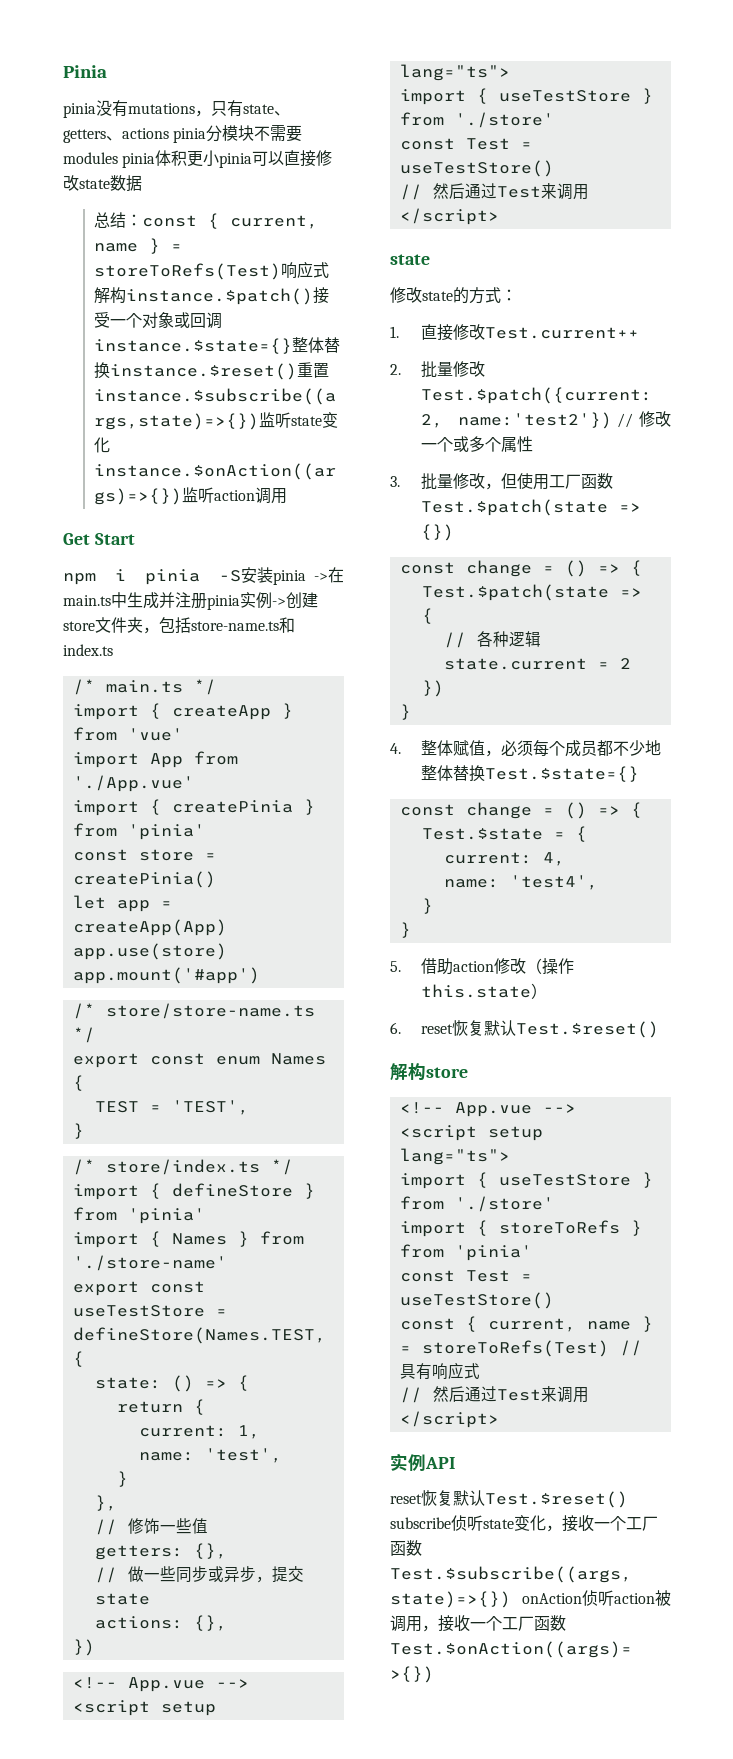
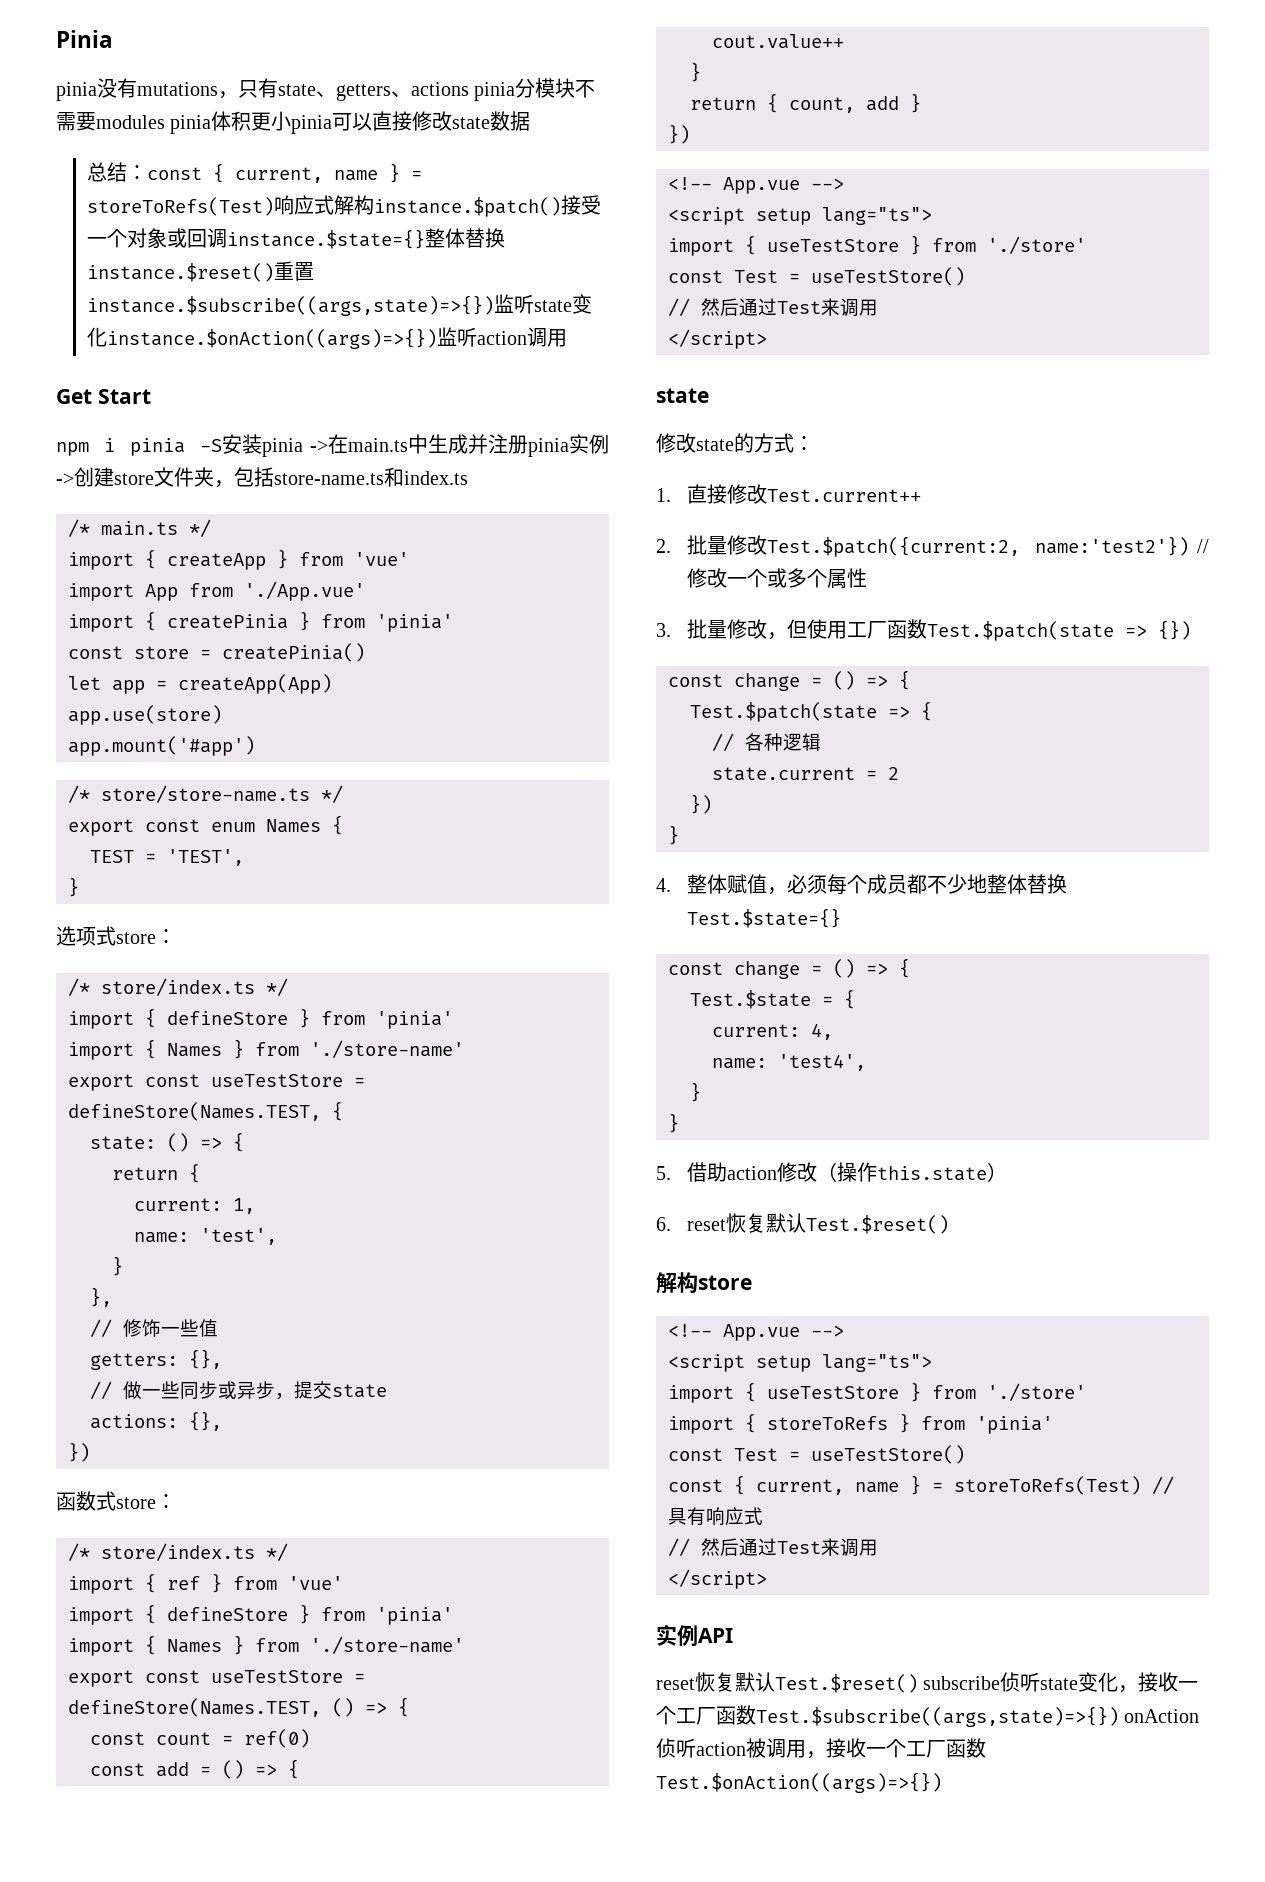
+ 选项式store：
+ 函数式store：
+ /* store/index.ts */
+ import { ref } from 'vue'
+ import { defineStore } from 'pinia'
+ import { Names } from './store-name'
+ export const useTestStore = defineStore(Names.TEST, () => {
+ const count = ref(0)
+ const add = () => {
+ cout.value++
+ }
+ return { count, add }
+ })

